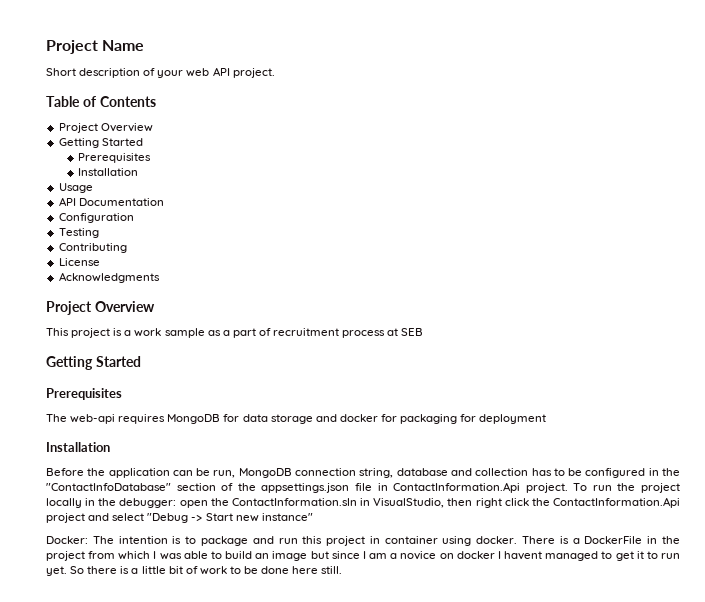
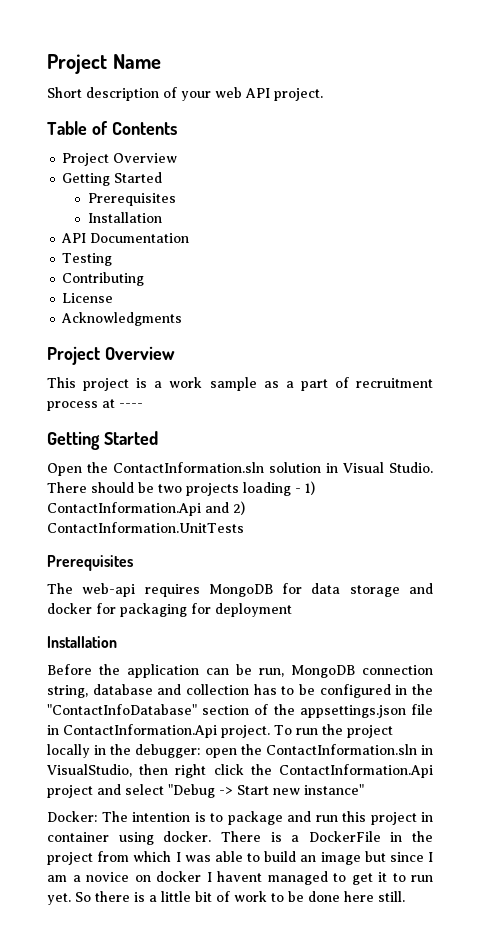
- Usage
- Configuration
- This project is a work sample as a part of recruitment process at SEB
+ This project is a work sample as a part of recruitment process at ----
  Getting Started
+ Open the ContactInformation.sln solution in Visual Studio. There should be two projects loading - 1) ContactInformation.Api and 2) ContactInformation.UnitTests

